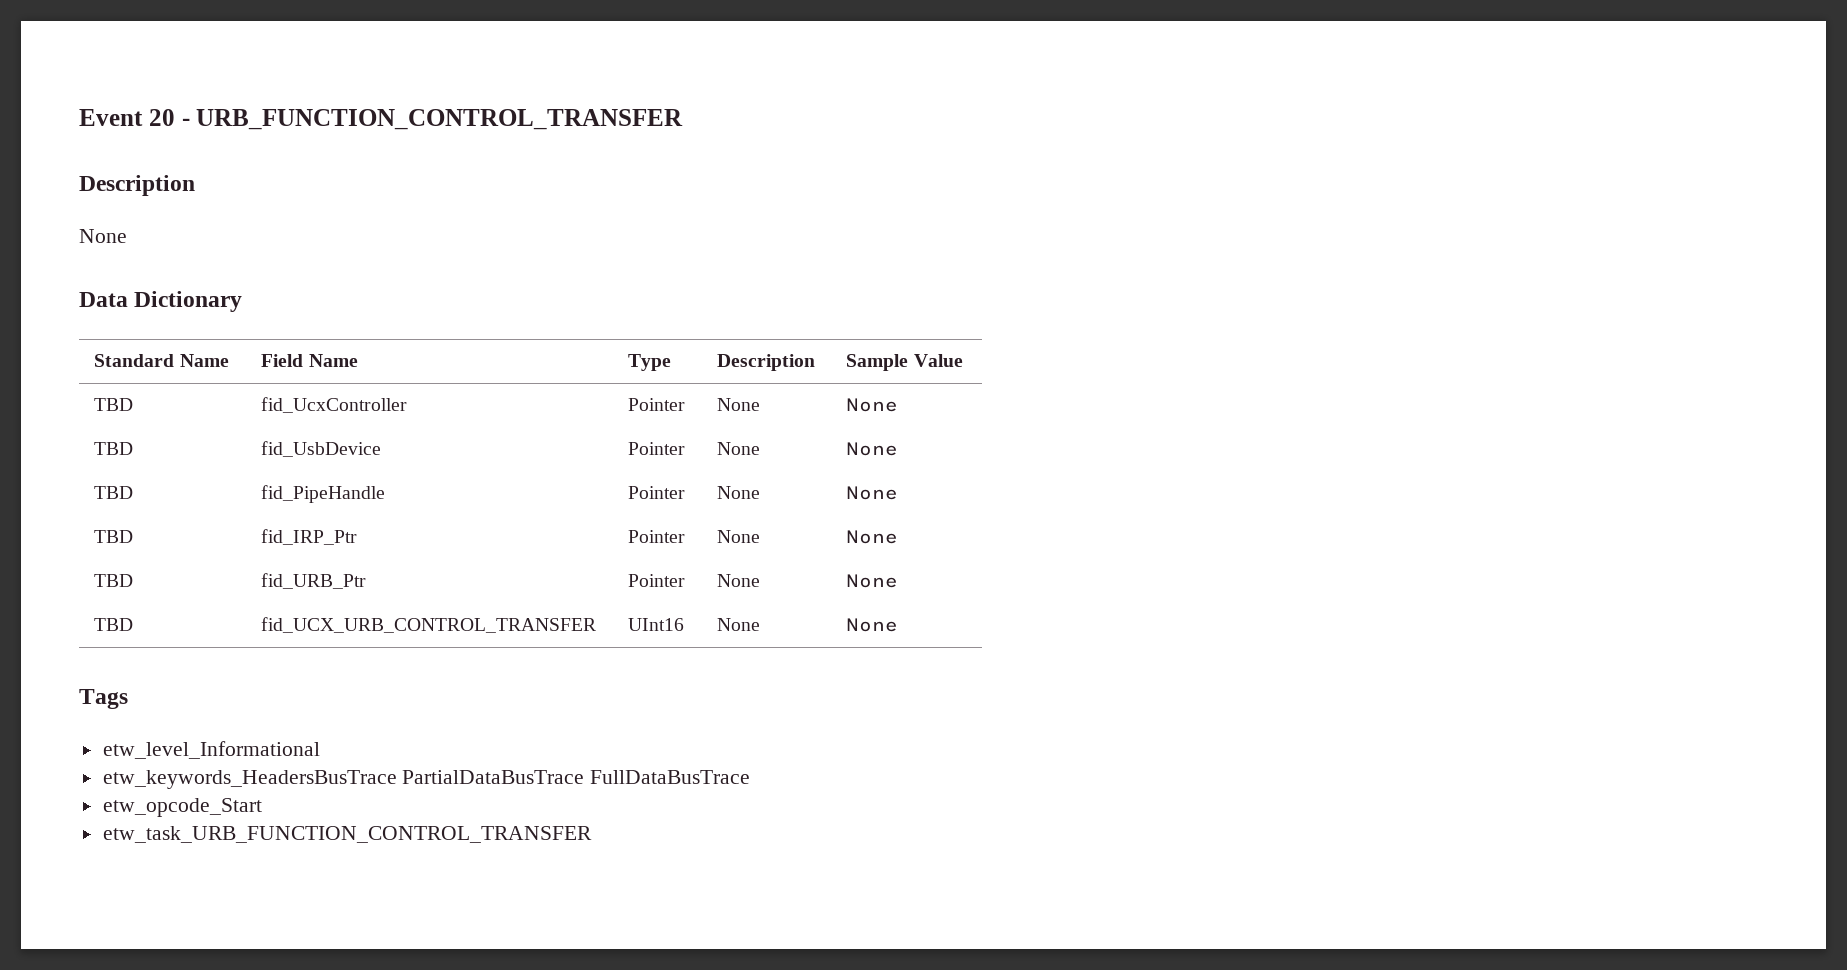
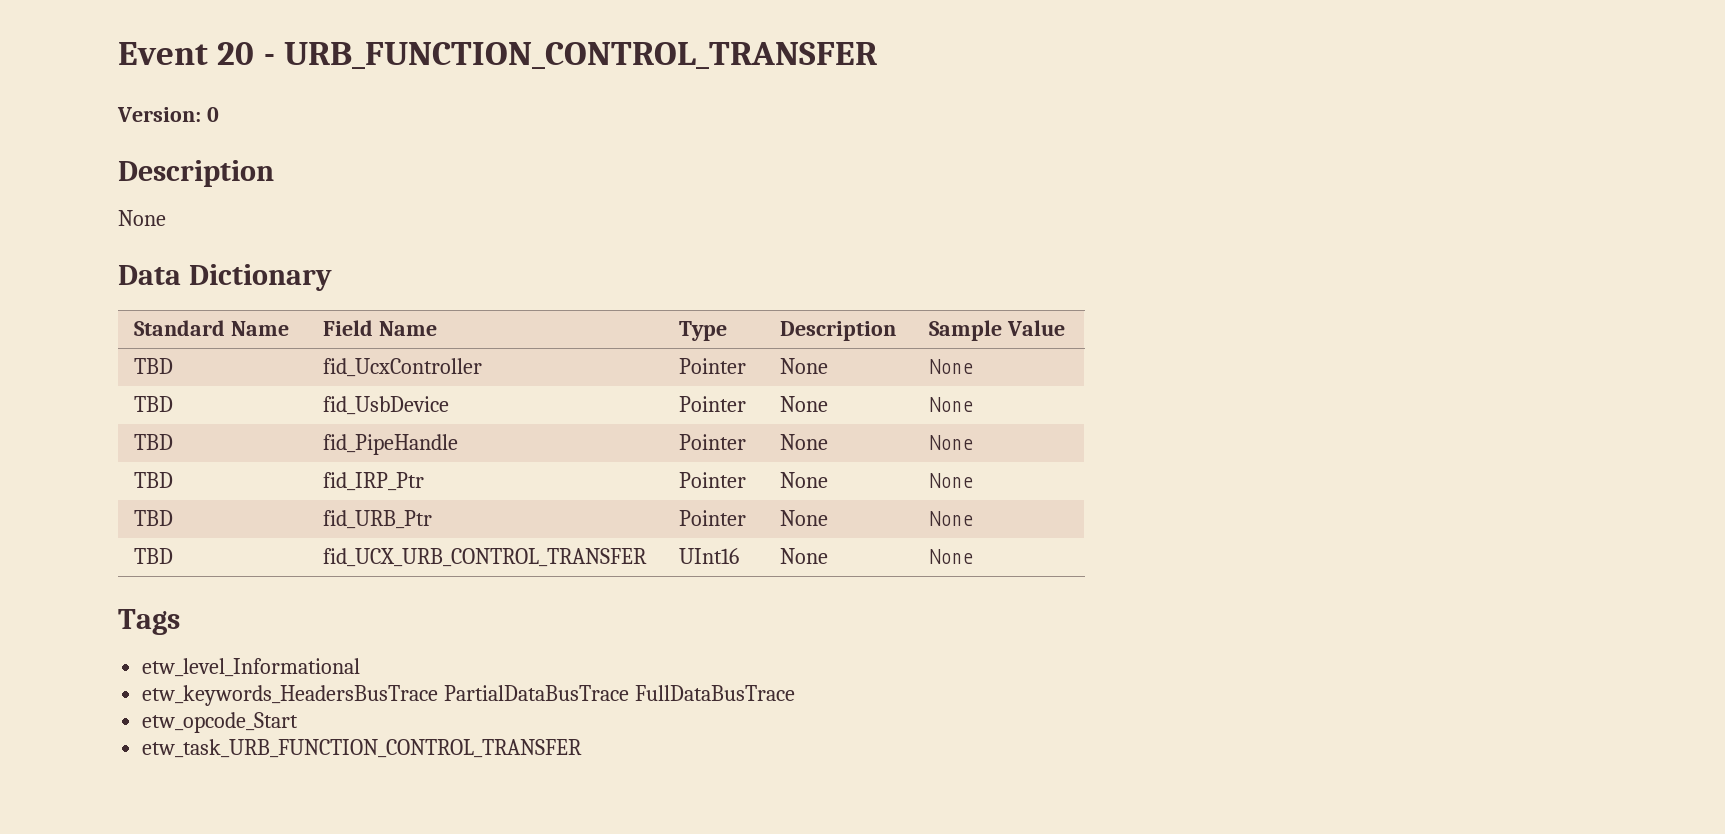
+ Version: 0

